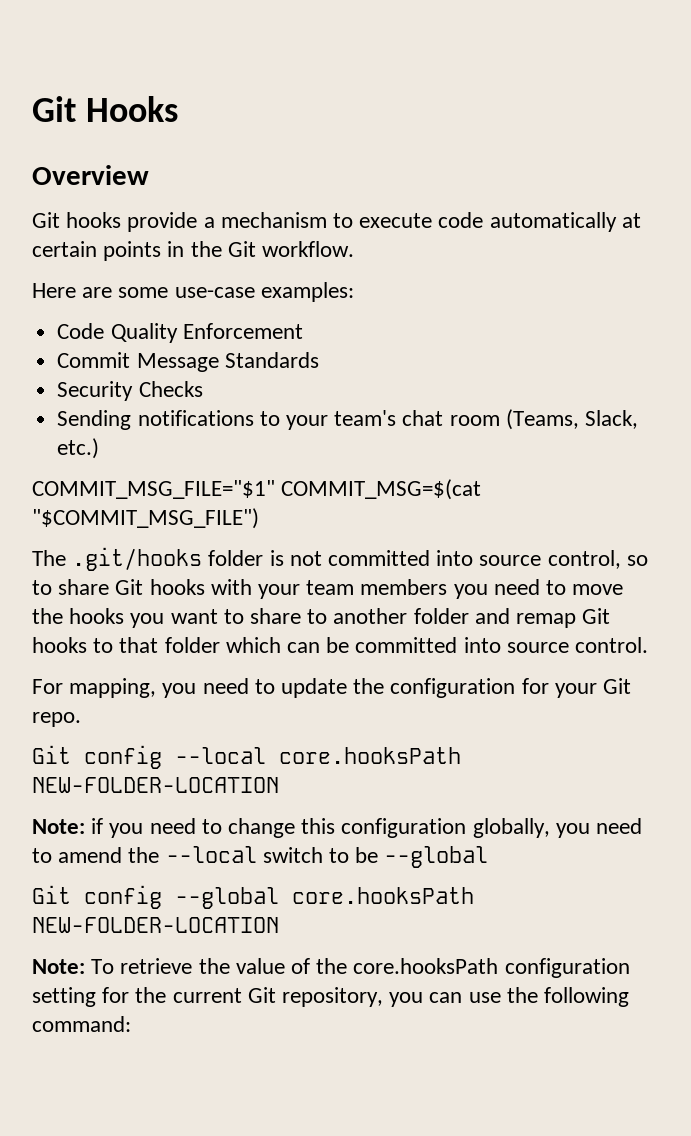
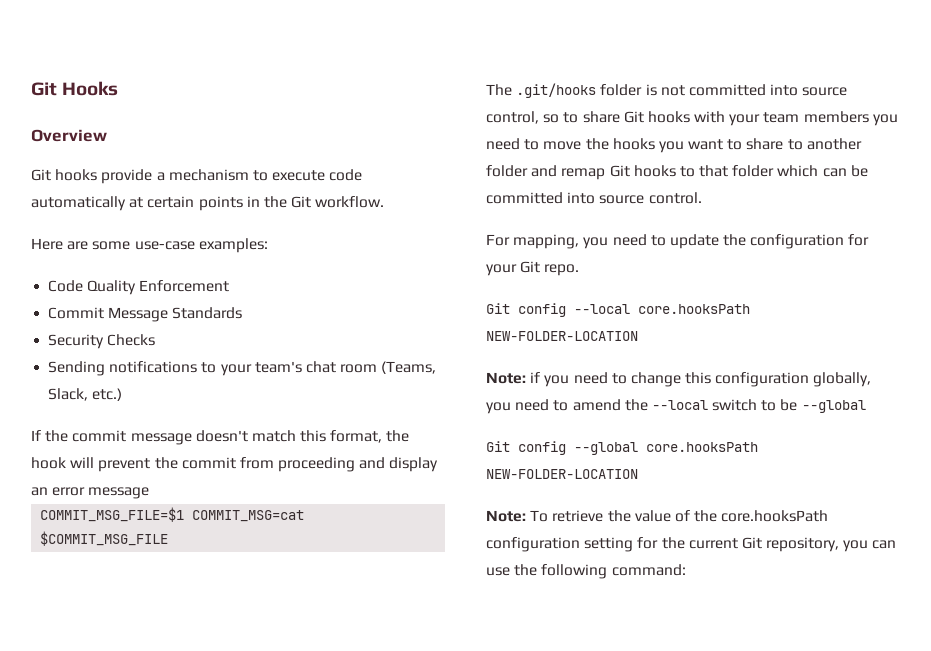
- COMMIT_MSG_FILE="$1" COMMIT_MSG=$(cat "$COMMIT_MSG_FILE")
+ If the commit message doesn't match this format, the hook will prevent the commit from proceeding and display an error message
+ COMMIT_MSG_FILE=$1 COMMIT_MSG=cat $COMMIT_MSG_FILE

